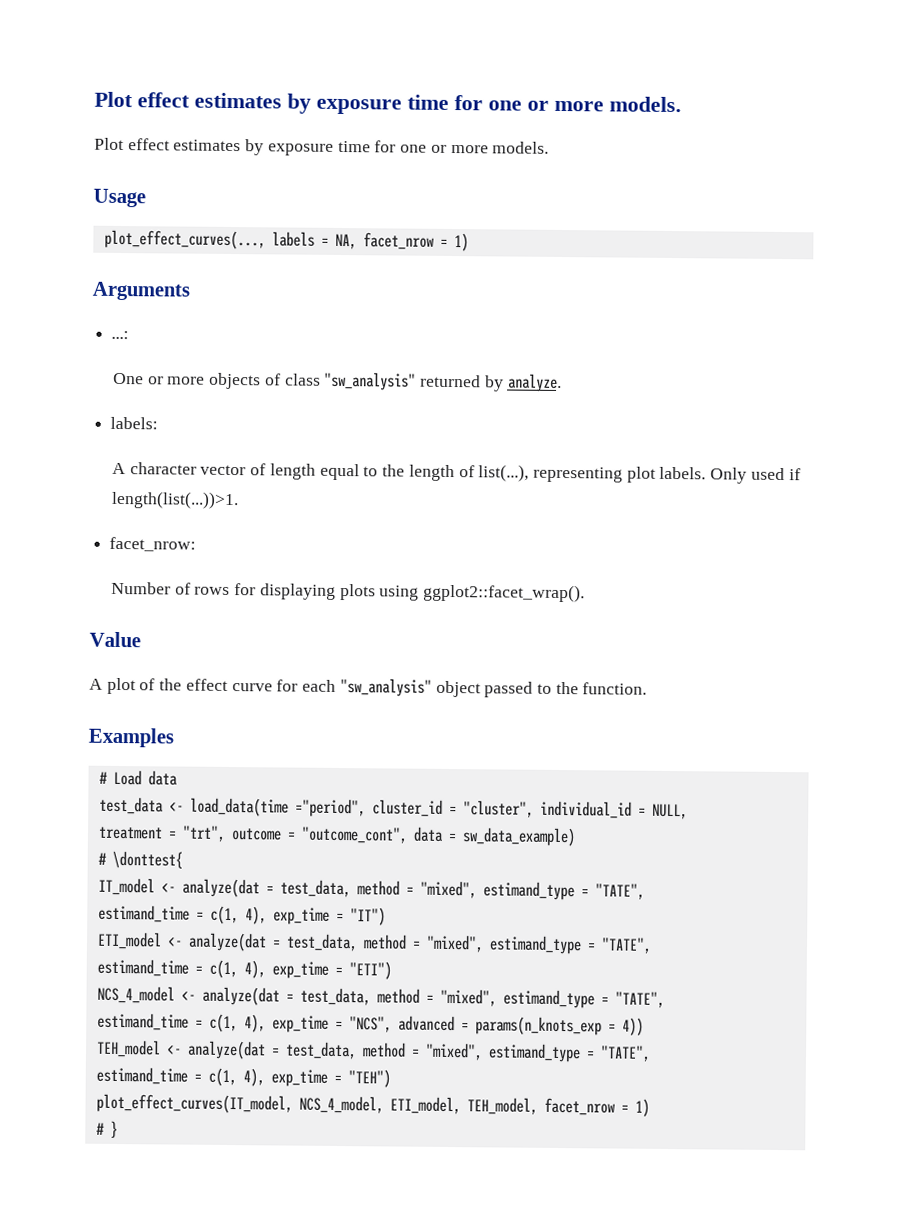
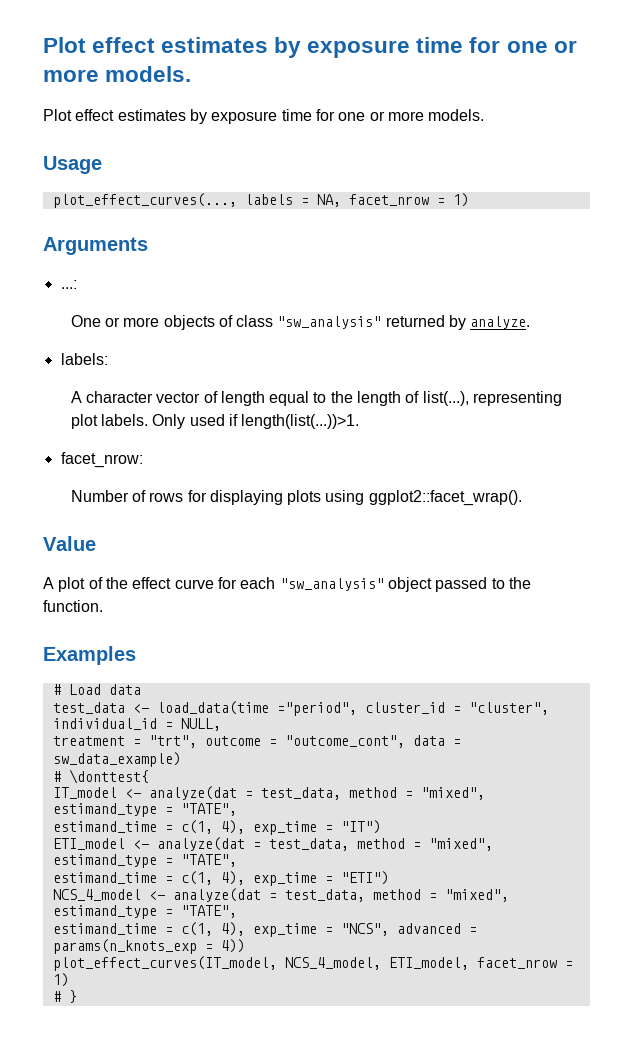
- TEH_model <- analyze(dat = test_data, method = "mixed", estimand_type = "TATE",
- estimand_time = c(1, 4), exp_time = "TEH")
- plot_effect_curves(IT_model, NCS_4_model, ETI_model, TEH_model, facet_nrow = 1)
+ plot_effect_curves(IT_model, NCS_4_model, ETI_model, facet_nrow = 1)

